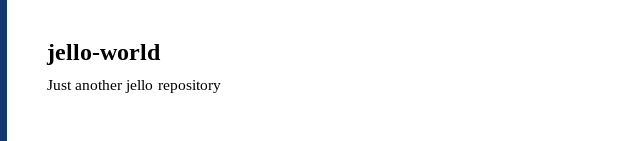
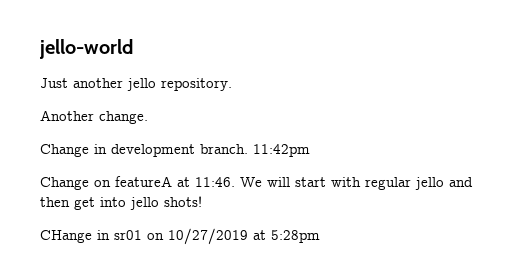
- Just another jello repository
+ Just another jello repository.
+ Another change.
+ Change in development branch. 11:42pm
+ Change on featureA at 11:46. We will start with regular jello and then get into jello shots!
+ CHange in sr01 on 10/27/2019 at 5:28pm

